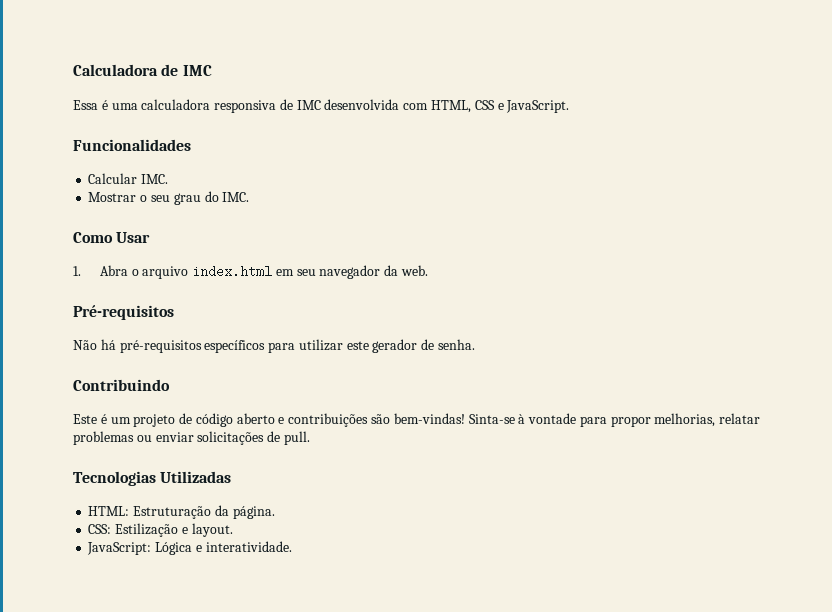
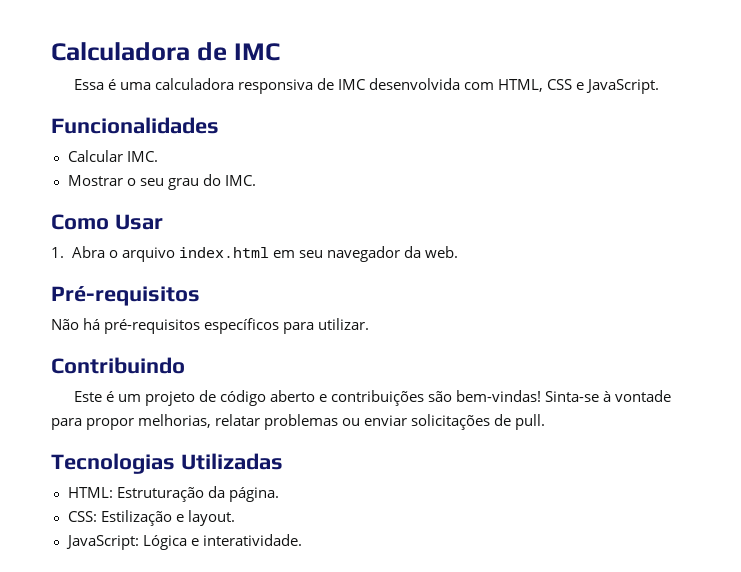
- Não há pré-requisitos específicos para utilizar este gerador de senha.
+ Não há pré-requisitos específicos para utilizar.

